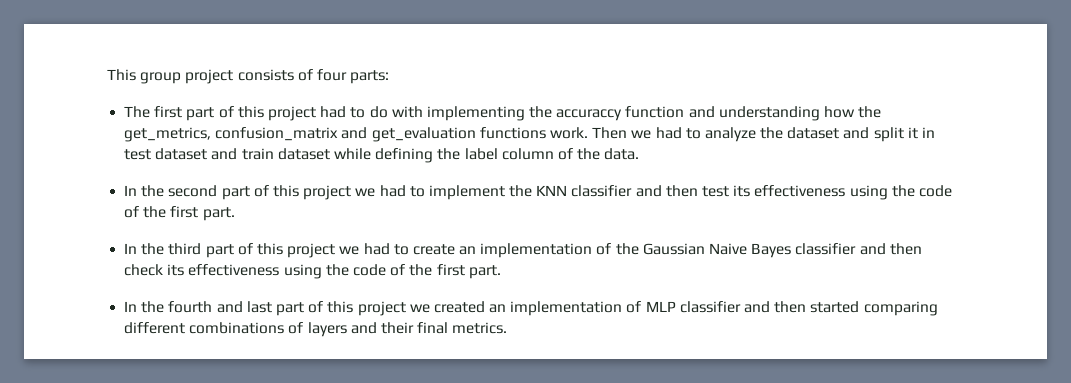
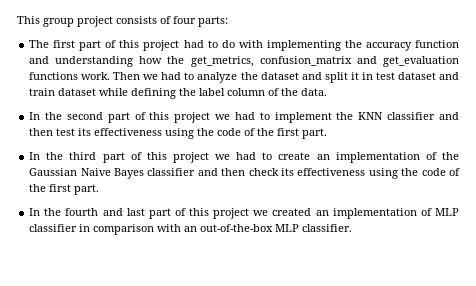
- The first part of this project had to do with implementing the accuraccy function and understanding how the get_metrics, confusion_matrix and get_evaluation functions work.
+ The first part of this project had to do with implementing the accuracy function and understanding how the get_metrics, confusion_matrix and get_evaluation functions work.
- In the fourth and last part of this project we created an implementation of MLP classifier and then started comparing different combinations of layers and their final metrics.
+ In the fourth and last part of this project we created an implementation of MLP classifier in comparison with an out-of-the-box MLP classifier.

